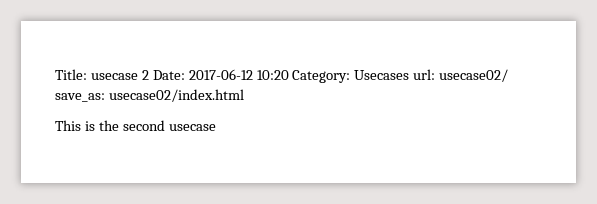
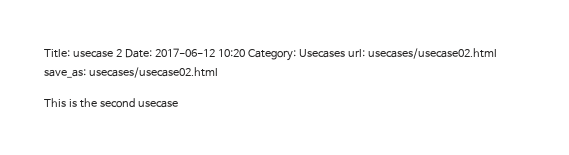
- Title: usecase 2 Date: 2017-06-12 10:20 Category: Usecases url: usecase02/ save_as: usecase02/index.html
+ Title: usecase 2 Date: 2017-06-12 10:20 Category: Usecases url: usecases/usecase02.html save_as: usecases/usecase02.html

